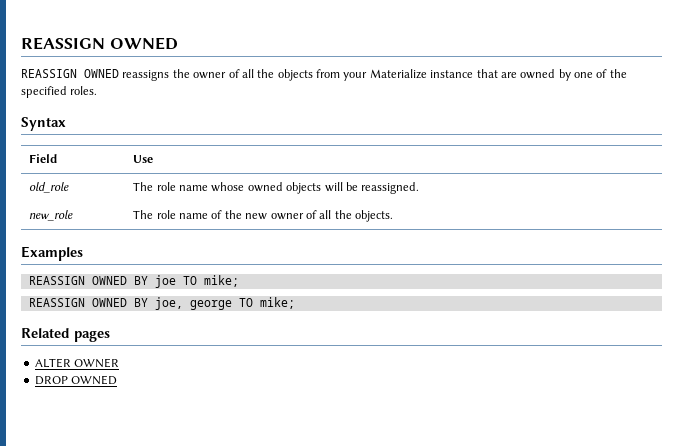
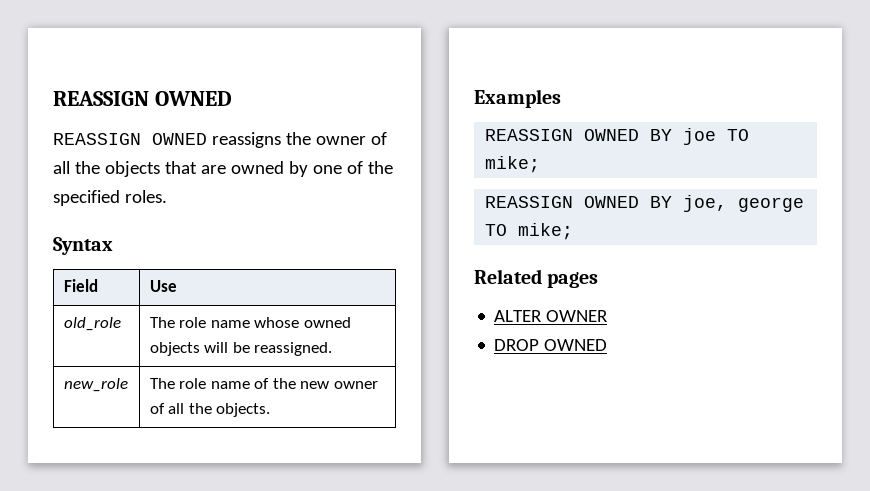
- REASSIGN OWNED reassigns the owner of all the objects from your Materialize instance that are owned by one of the specified roles.
+ REASSIGN OWNED reassigns the owner of all the objects that are owned by one of the specified roles.

